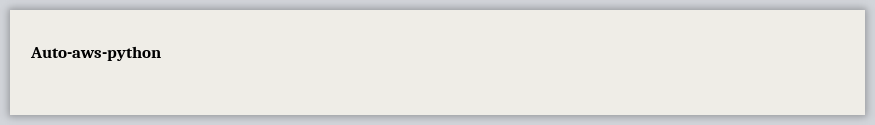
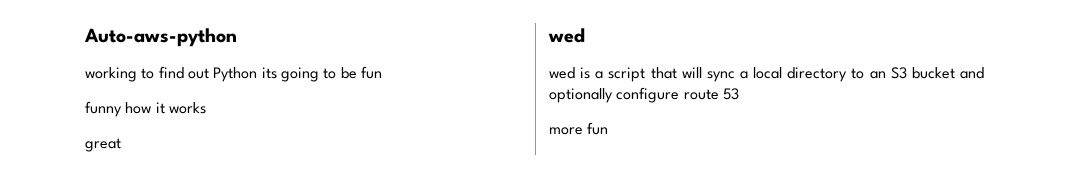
+ working to find out Python its going to be fun
+ funny how it works
+ great
+ wed
+ wed is a script that will sync a local directory to an S3 bucket and optionally configure route 53
+ more fun

